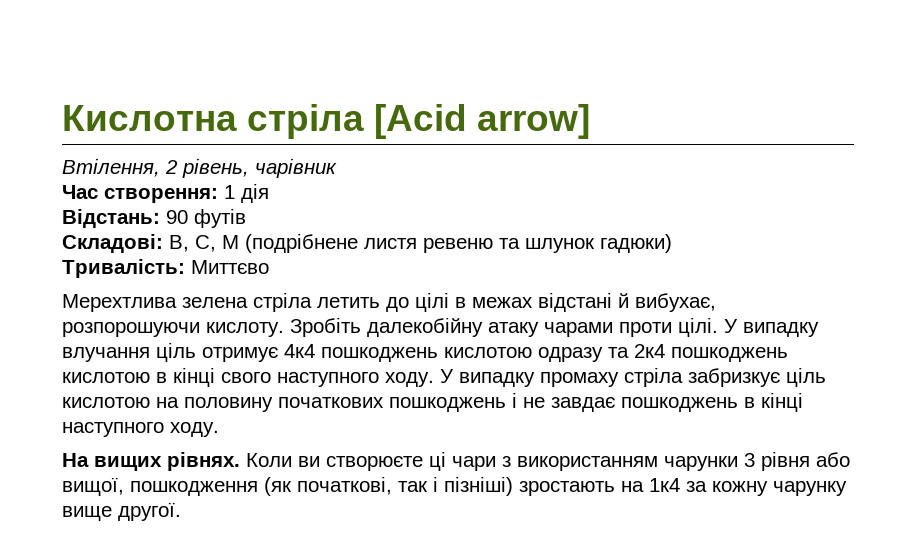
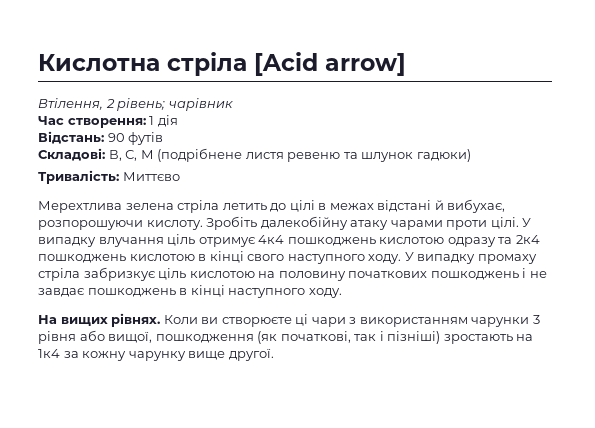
- Втілення, 2 рівень, чарівник
+ Втілення, 2 рівень; чарівник

